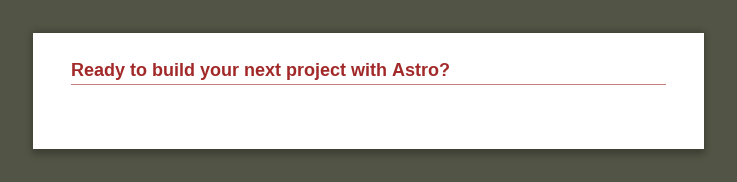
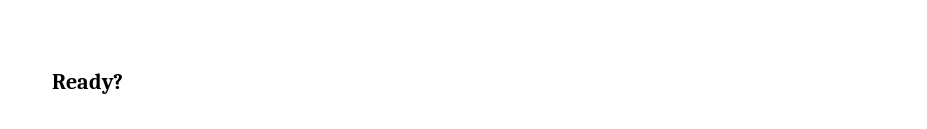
- Ready to build your next project with Astro?
+ Ready?

